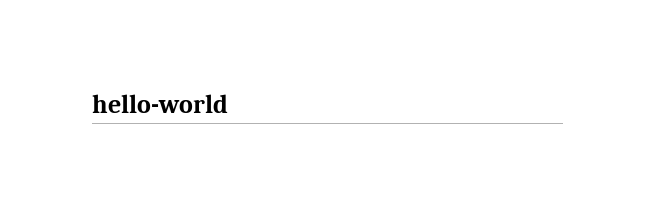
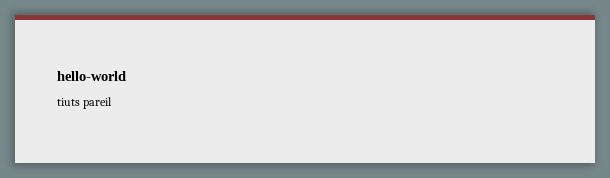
+ tiuts pareil

